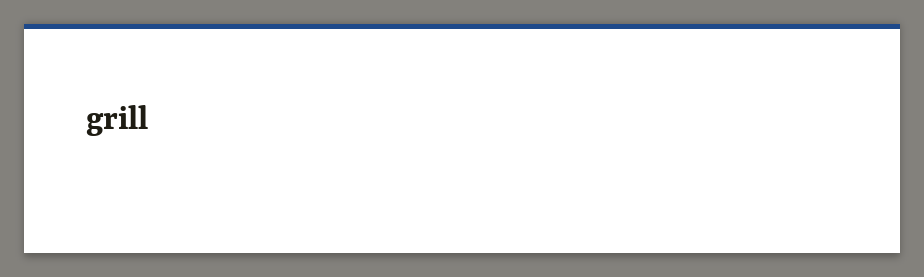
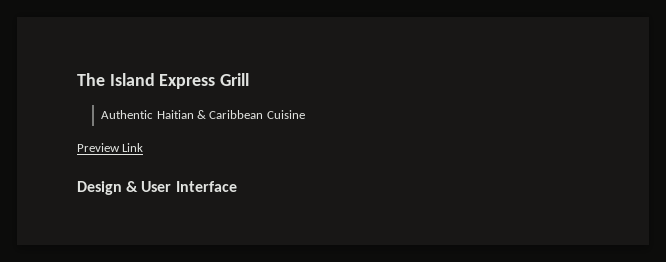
- grill
+ The Island Express Grill
+ Authentic Haitian & Caribbean Cuisine
+ Preview Link
+ Design & User Interface

